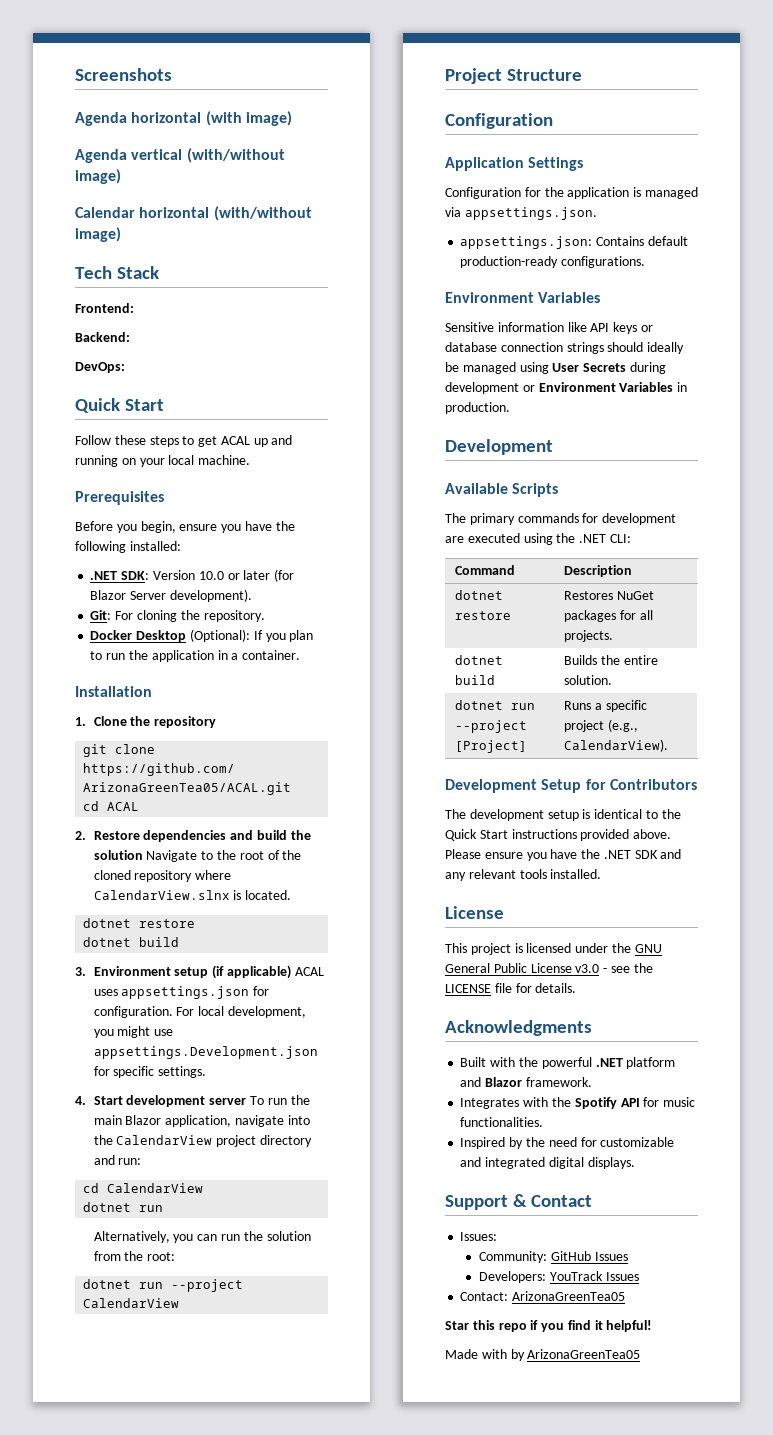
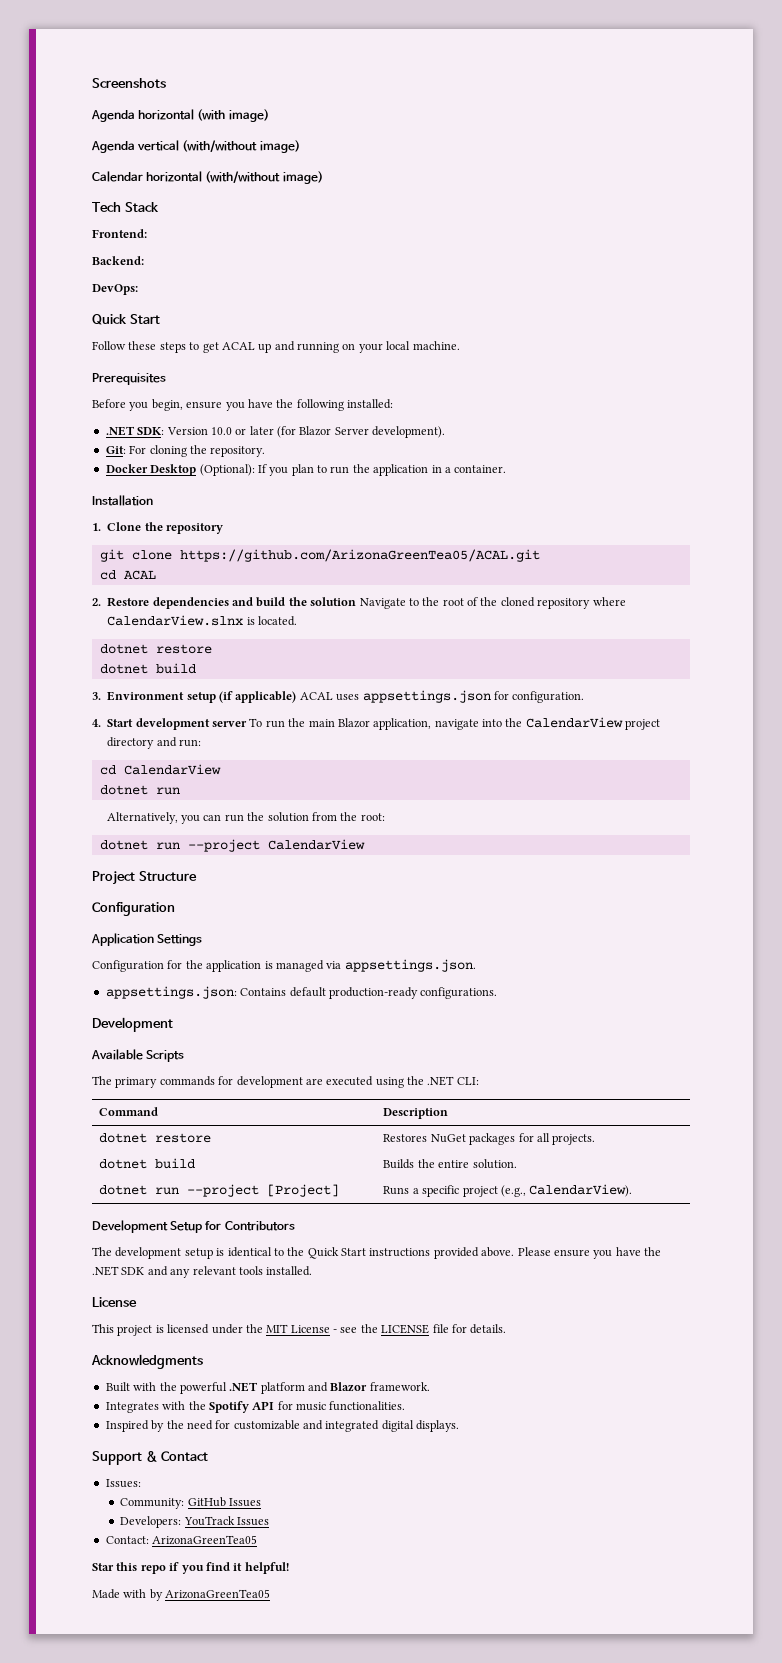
- For local development, you might use appsettings.Development.json for specific settings.
  appsettings.json: Contains default production-ready configurations.
- Environment Variables
- Sensitive information like API keys or database connection strings should ideally be managed using User Secrets during development or Environment Variables in production.
- This project is licensed under the GNU General Public License v3.0 - see the LICENSE file for details.
+ This project is licensed under the MIT License - see the LICENSE file for details.

